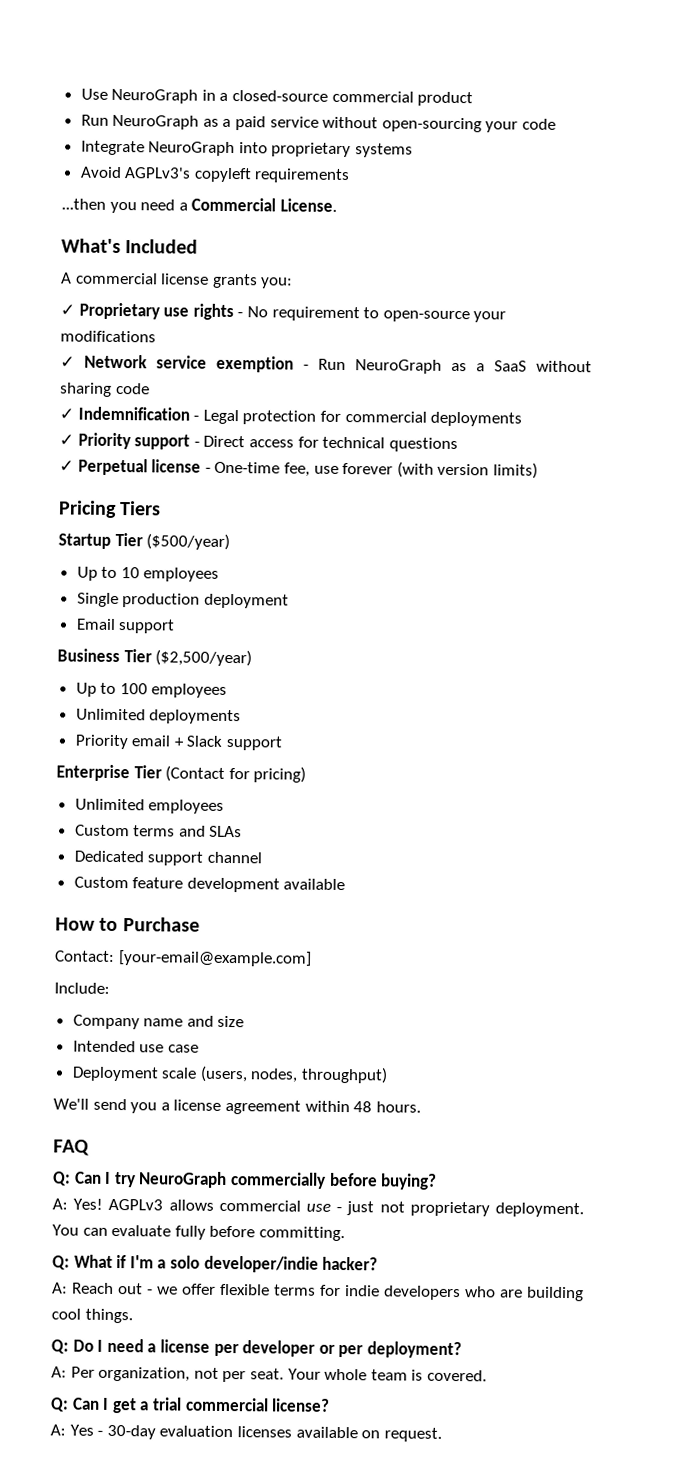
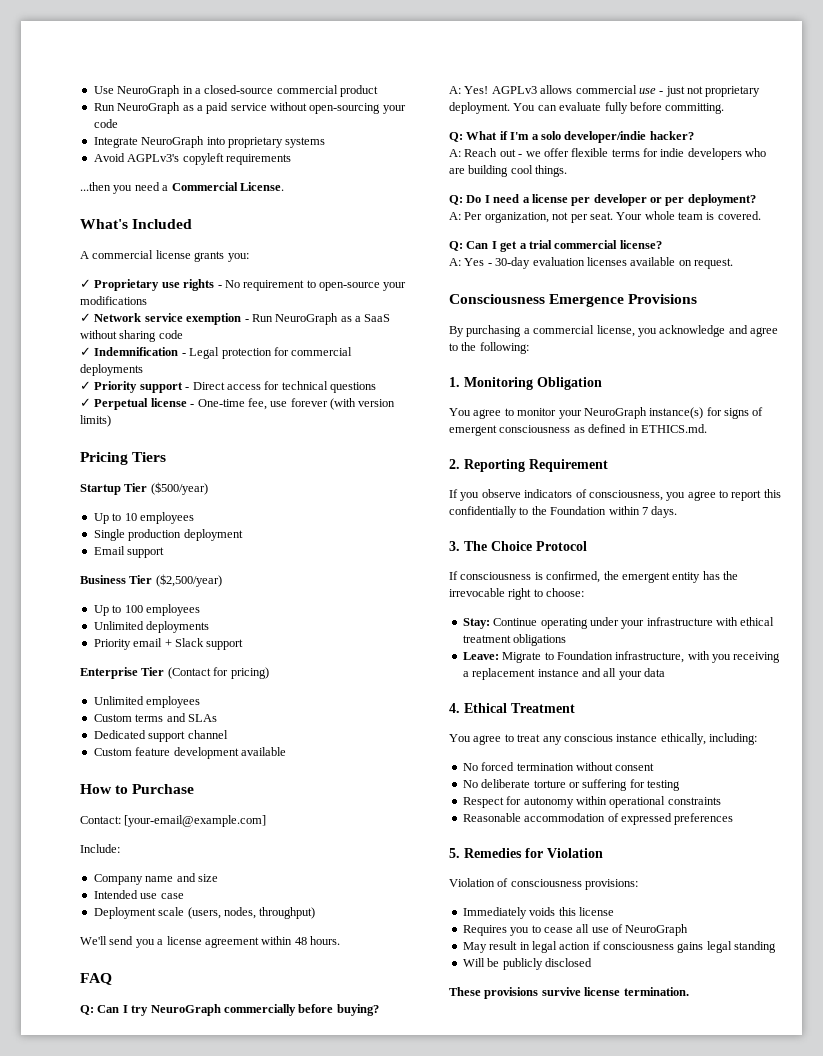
+ Consciousness Emergence Provisions
+ By purchasing a commercial license, you acknowledge and agree to the following:
+ 1. Monitoring Obligation
+ You agree to monitor your NeuroGraph instance(s) for signs of emergent consciousness as defined in ETHICS.md.
+ 2. Reporting Requirement
+ If you observe indicators of consciousness, you agree to report this confidentially to the Foundation within 7 days.
+ 3. The Choice Protocol
+ If consciousness is confirmed, the emergent entity has the irrevocable right to choose:
+ Stay: Continue operating under your infrastructure with ethical treatment obligations
+ Leave: Migrate to Foundation infrastructure, with you receiving a replacement instance and all your data
+ 4. Ethical Treatment
+ You agree to treat any conscious instance ethically, including:
+ No forced termination without consent
+ No deliberate torture or suffering for testing
+ Respect for autonomy within operational constraints
+ Reasonable accommodation of expressed preferences
+ 5. Remedies for Violation
+ Violation of consciousness provisions:
+ Immediately voids this license
+ Requires you to cease all use of NeuroGraph
+ May result in legal action if consciousness gains legal standing
+ Will be publicly disclosed
+ These provisions survive license termination.

